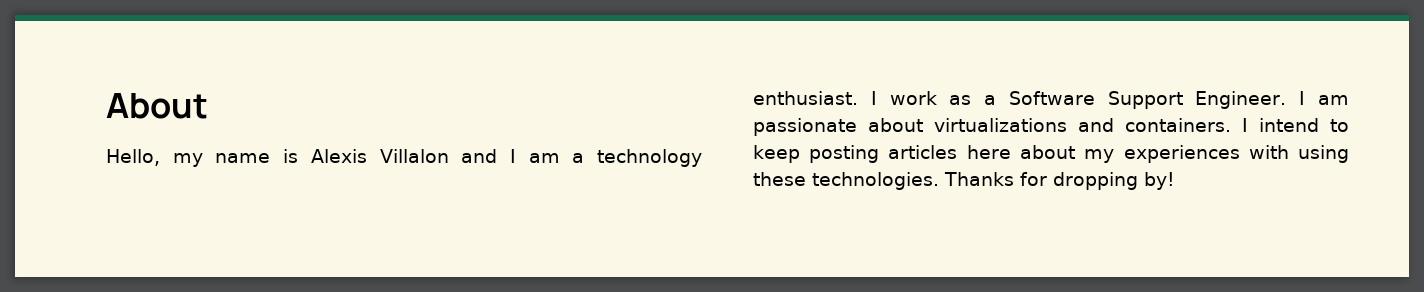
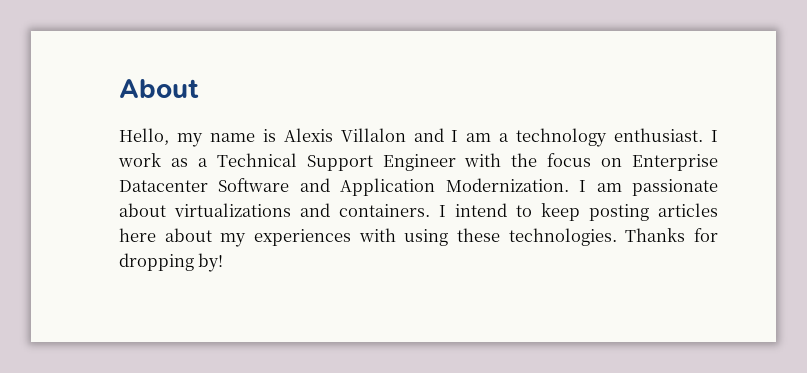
- I work as a Software Support Engineer.
+ I work as a Technical Support Engineer with the focus on Enterprise Datacenter Software and Application Modernization.

